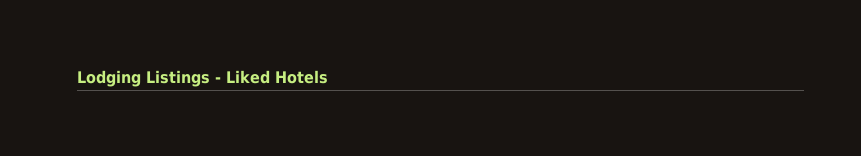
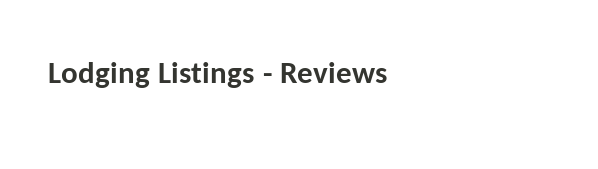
- Lodging Listings - Liked Hotels
+ Lodging Listings - Reviews

